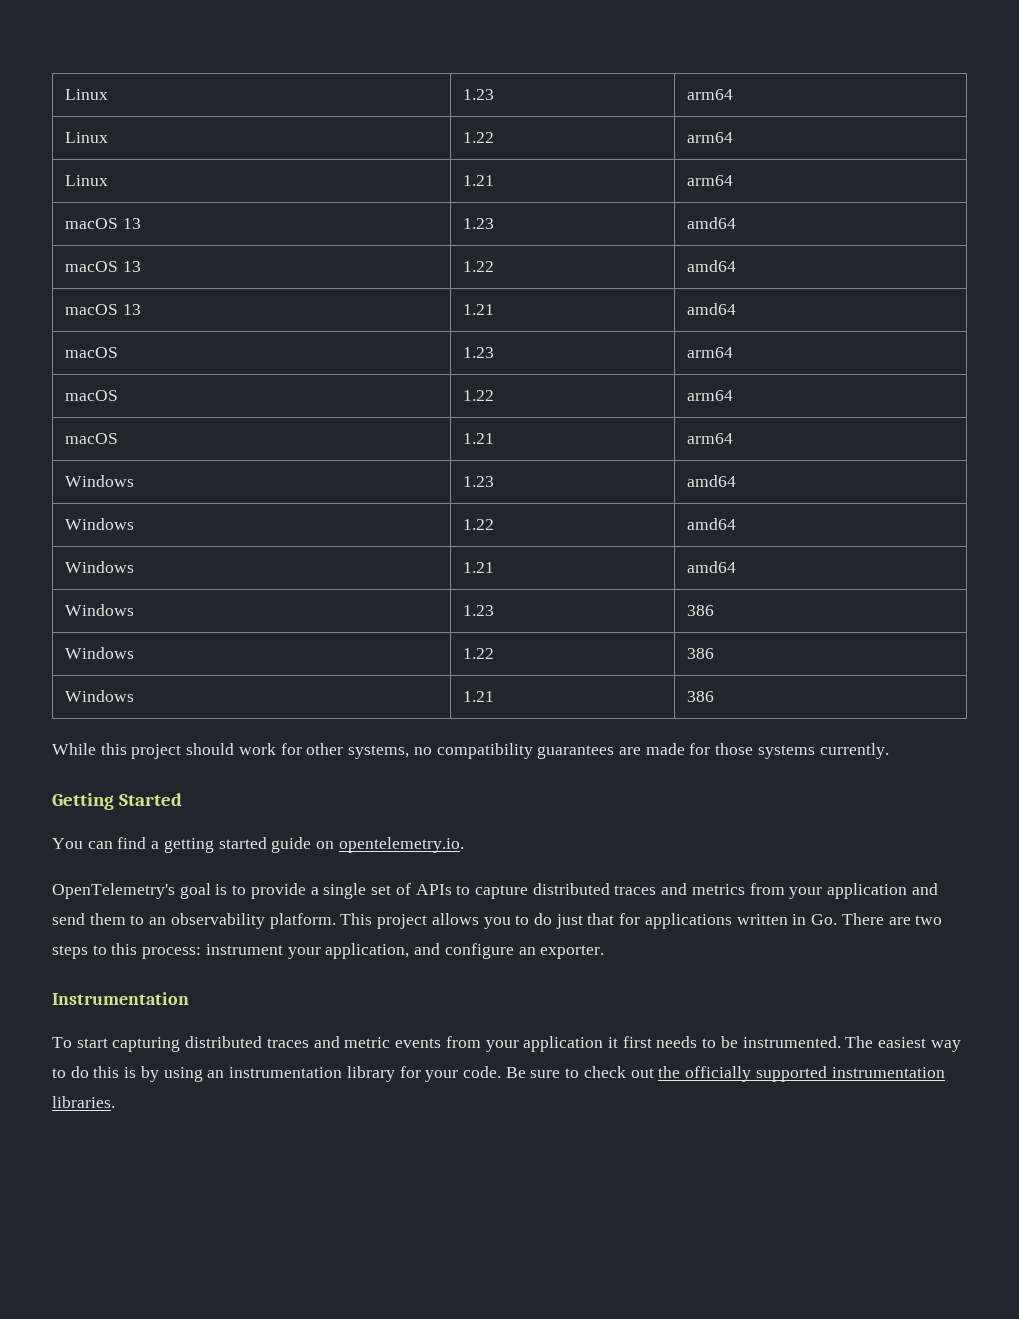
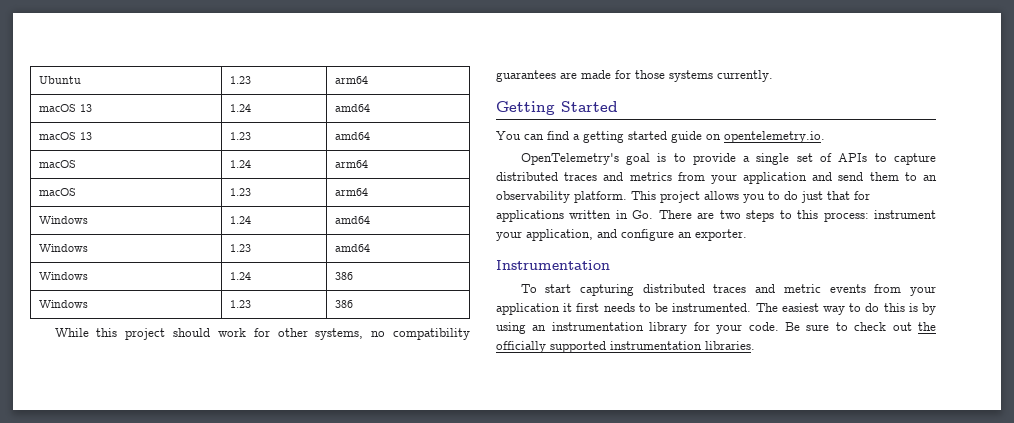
- Linux | 1.23 | arm64
- Linux | 1.22 | arm64
- Linux | 1.21 | arm64
+ Ubuntu | 1.23 | arm64
+ macOS 13 | 1.24 | amd64
- macOS 13 | 1.22 | amd64
- macOS 13 | 1.21 | amd64
+ macOS | 1.24 | arm64
  macOS | 1.23 | arm64
- macOS | 1.22 | arm64
- macOS | 1.21 | arm64
+ Windows | 1.24 | amd64
  Windows | 1.23 | amd64
- Windows | 1.22 | amd64
- Windows | 1.21 | amd64
+ Windows | 1.24 | 386
  Windows | 1.23 | 386
- Windows | 1.22 | 386
- Windows | 1.21 | 386

